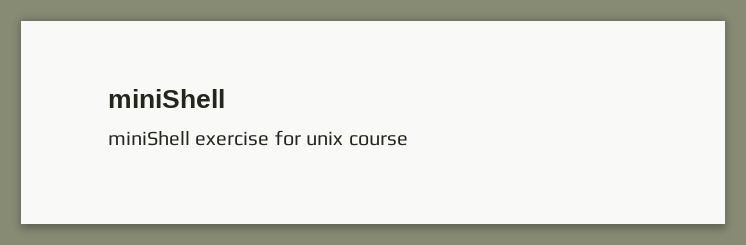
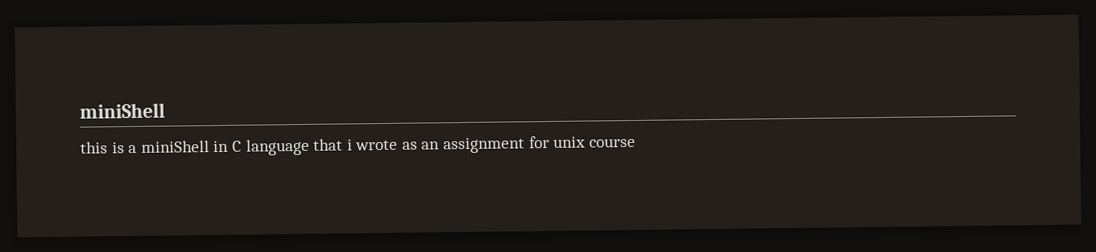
- miniShell exercise for unix course
+ this is a miniShell in C language that i wrote as an assignment for unix course

